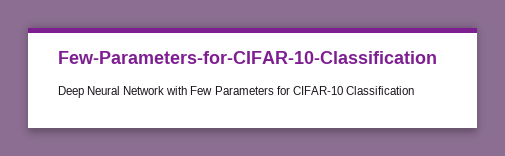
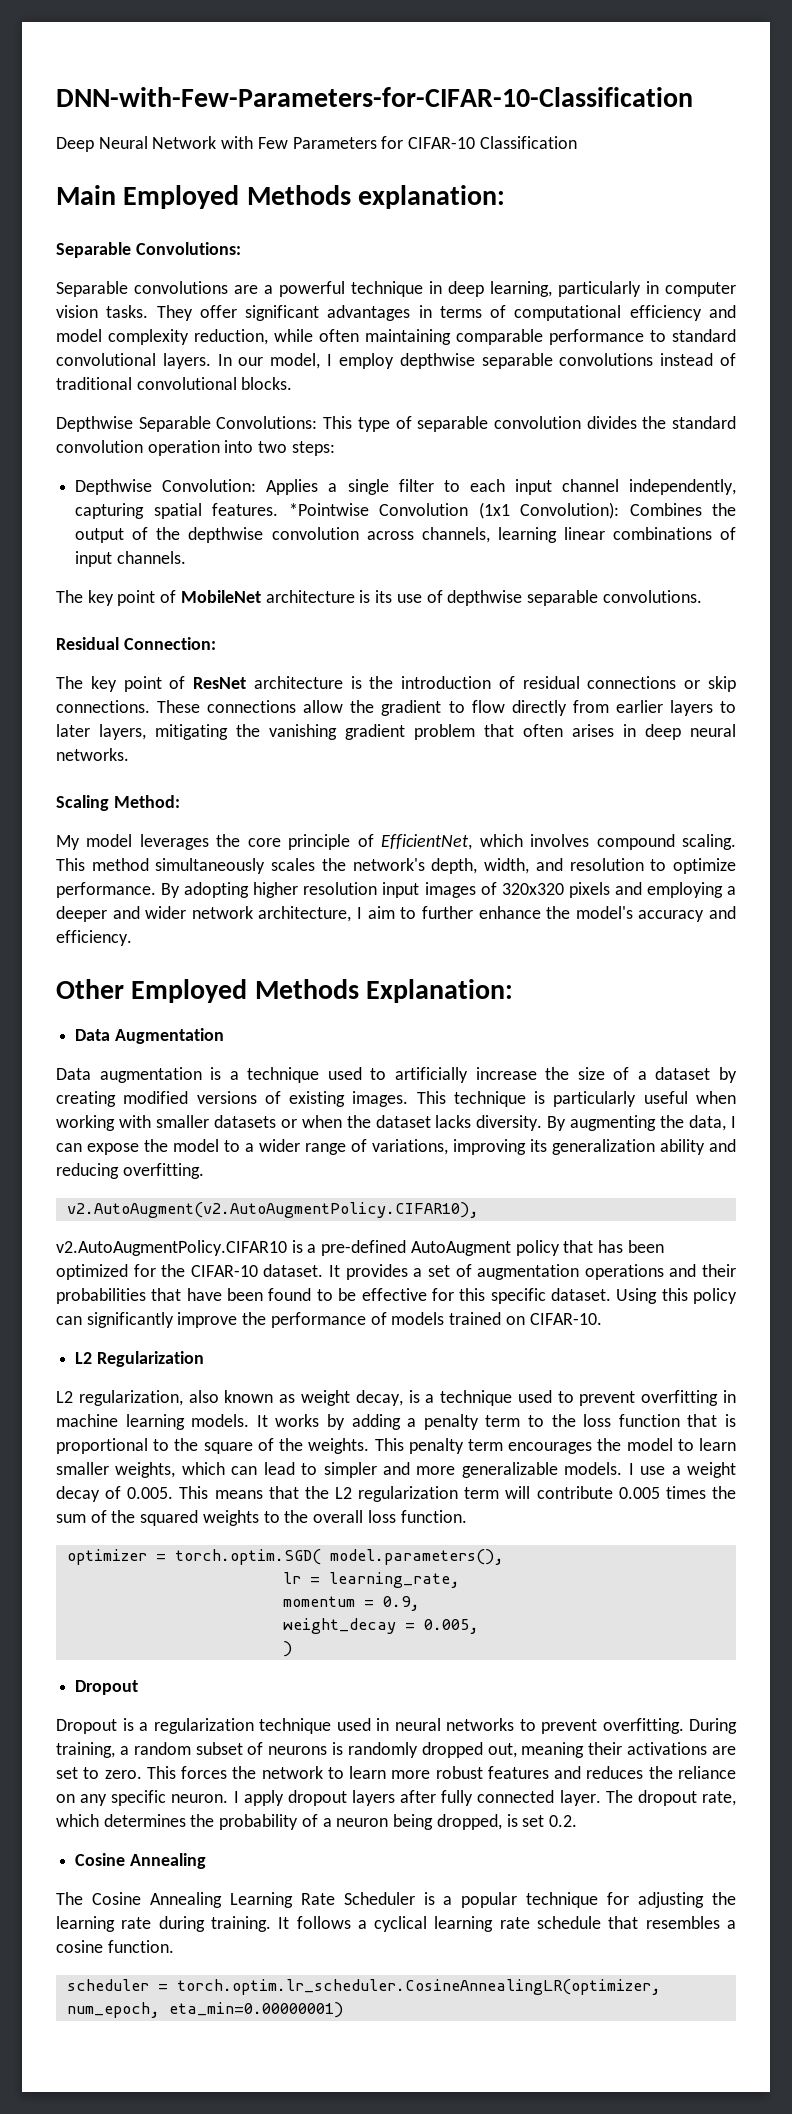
- Few-Parameters-for-CIFAR-10-Classification
+ DNN-with-Few-Parameters-for-CIFAR-10-Classification
+ Main Employed Methods explanation:
+ Separable Convolutions:
+ Separable convolutions are a powerful technique in deep learning, particularly in computer vision tasks. They offer significant advantages in terms of computational efficiency and model complexity reduction, while often maintaining comparable performance to standard convolutional layers. In our model, I employ depthwise separable convolutions instead of traditional convolutional blocks.
+ Depthwise Separable Convolutions: This type of separable convolution divides the standard convolution operation into two steps:
+ Depthwise Convolution: Applies a single filter to each input channel independently, capturing spatial features. *Pointwise Convolution (1x1 Convolution): Combines the output of the depthwise convolution across channels, learning linear combinations of input channels.
+ The key point of MobileNet architecture is its use of depthwise separable convolutions.
+ Residual Connection:
+ The key point of ResNet architecture is the introduction of residual connections or skip connections. These connections allow the gradient to flow directly from earlier layers to later layers, mitigating the vanishing gradient problem that often arises in deep neural networks.
+ Scaling Method:
+ My model leverages the core principle of EfficientNet, which involves compound scaling. This method simultaneously scales the network's depth, width, and resolution to optimize performance. By adopting higher resolution input images of 320x320 pixels and employing a deeper and wider network architecture, I aim to further enhance the model's accuracy and efficiency.
+ Other Employed Methods Explanation:
+ Data Augmentation
+ Data augmentation is a technique used to artificially increase the size of a dataset by creating modified versions of existing images. This technique is particularly useful when working with smaller datasets or when the dataset lacks diversity. By augmenting the data, I can expose the model to a wider range of variations, improving its generalization ability and reducing overfitting.
+ v2.AutoAugment(v2.AutoAugmentPolicy.CIFAR10),
+ v2.AutoAugmentPolicy.CIFAR10 is a pre-defined AutoAugment policy that has been optimized for the CIFAR-10 dataset. It provides a set of augmentation operations and their probabilities that have been found to be effective for this specific dataset. Using this policy can significantly improve the performance of models trained on CIFAR-10.
+ L2 Regularization
+ L2 regularization, also known as weight decay, is a technique used to prevent overfitting in machine learning models. It works by adding a penalty term to the loss function that is proportional to the square of the weights. This penalty term encourages the model to learn smaller weights, which can lead to simpler and more generalizable models. I use a weight decay of 0.005. This means that the L2 regularization term will contribute 0.005 times the sum of the squared weights to the overall loss function.
+ optimizer = torch.optim.SGD( model.parameters(),
+ lr = learning_rate,
+ momentum = 0.9,
+ weight_decay = 0.005,
+ )
+ Dropout
+ Dropout is a regularization technique used in neural networks to prevent overfitting. During training, a random subset of neurons is randomly dropped out, meaning their activations are set to zero. This forces the network to learn more robust features and reduces the reliance on any specific neuron. I apply dropout layers after fully connected layer. The dropout rate, which determines the probability of a neuron being dropped, is set 0.2.
+ Cosine Annealing
+ The Cosine Annealing Learning Rate Scheduler is a popular technique for adjusting the learning rate during training. It follows a cyclical learning rate schedule that resembles a cosine function.
+ scheduler = torch.optim.lr_scheduler.CosineAnnealingLR(optimizer, num_epoch, eta_min=0.00000001)

